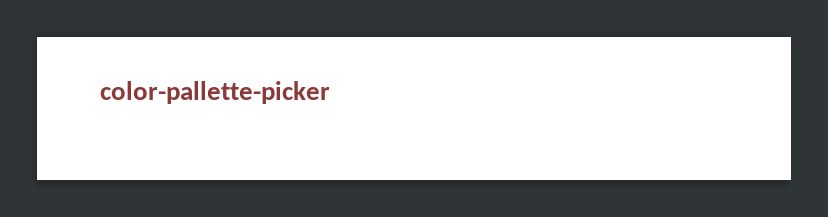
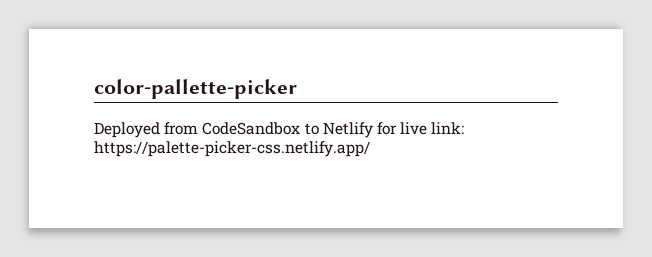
+ Deployed from CodeSandbox to Netlify for live link: https://palette-picker-css.netlify.app/

